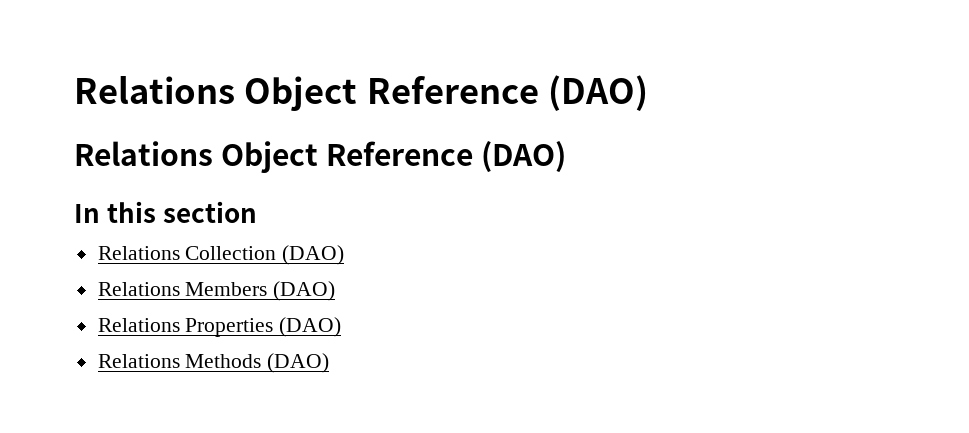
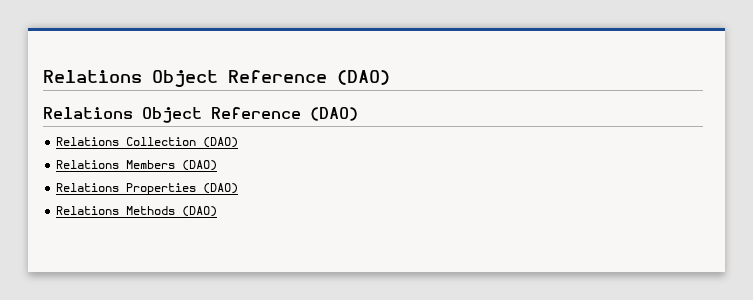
- In this section

